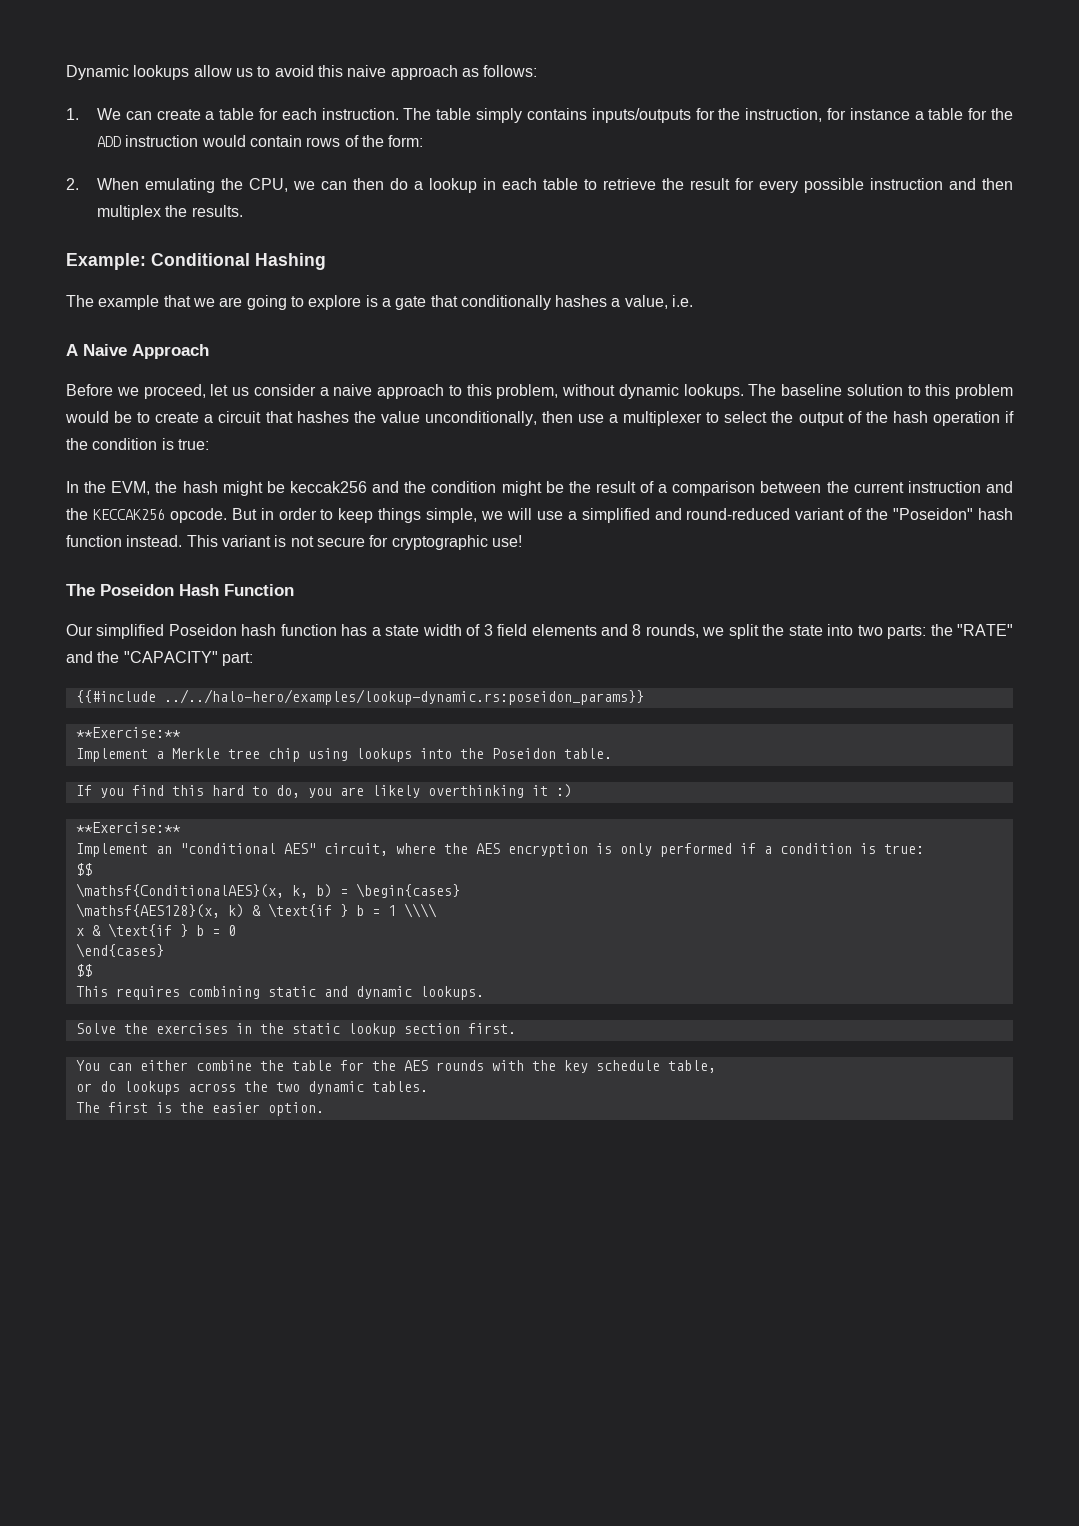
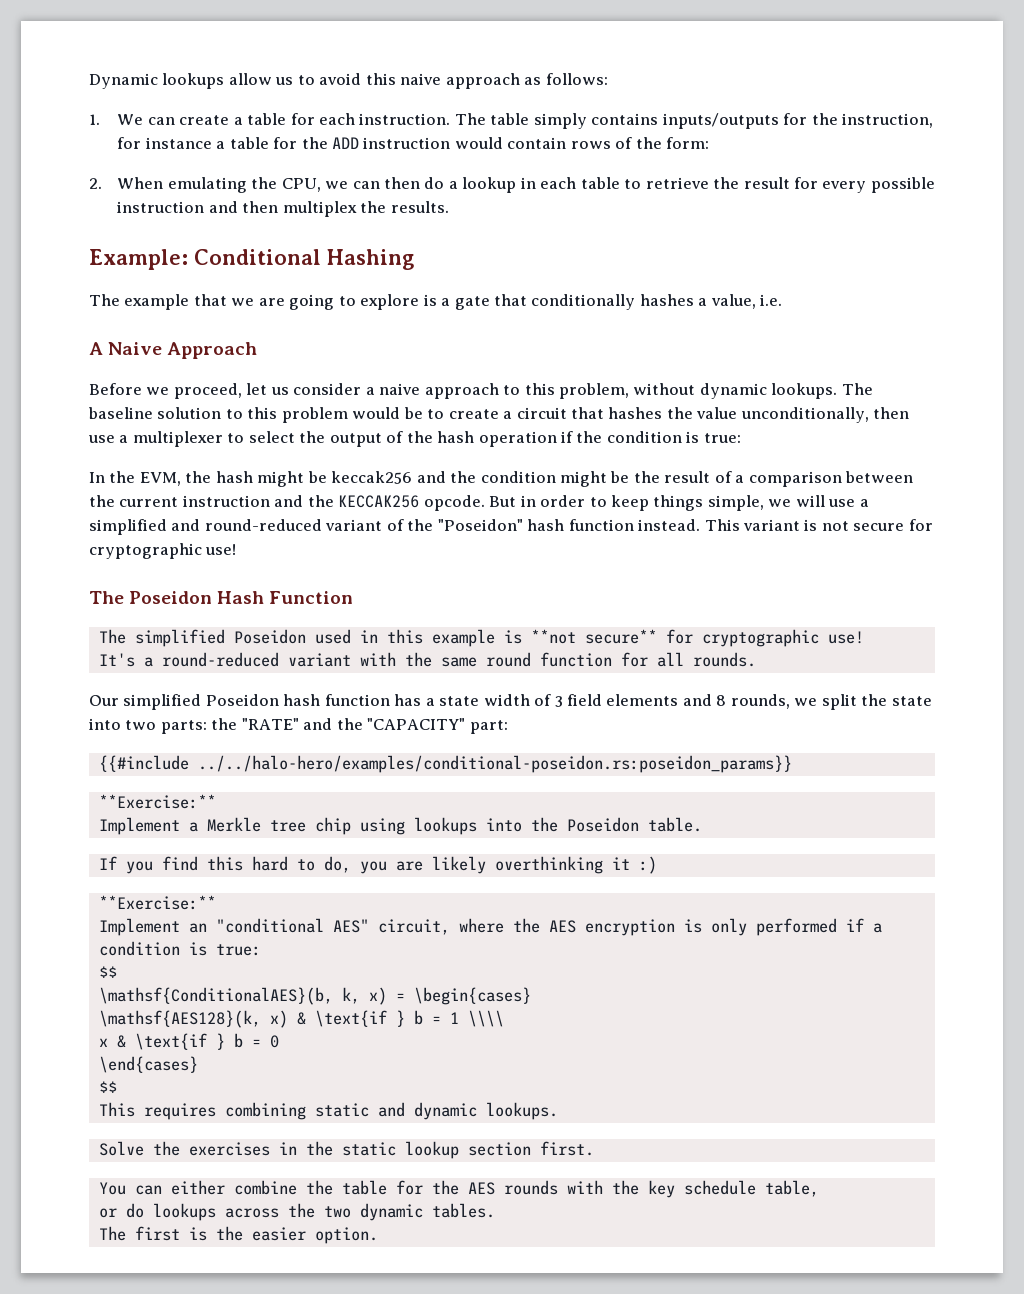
+ The simplified Poseidon used in this example is **not secure** for cryptographic use!
+ It's a round-reduced variant with the same round function for all rounds.
- {{#include ../../halo-hero/examples/lookup-dynamic.rs:poseidon_params}}
+ {{#include ../../halo-hero/examples/conditional-poseidon.rs:poseidon_params}}
- \mathsf{ConditionalAES}(x, k, b) = \begin{cases}
+ \mathsf{ConditionalAES}(b, k, x) = \begin{cases}
- \mathsf{AES128}(x, k) & \text{if } b = 1 \\\\
+ \mathsf{AES128}(k, x) & \text{if } b = 1 \\\\

